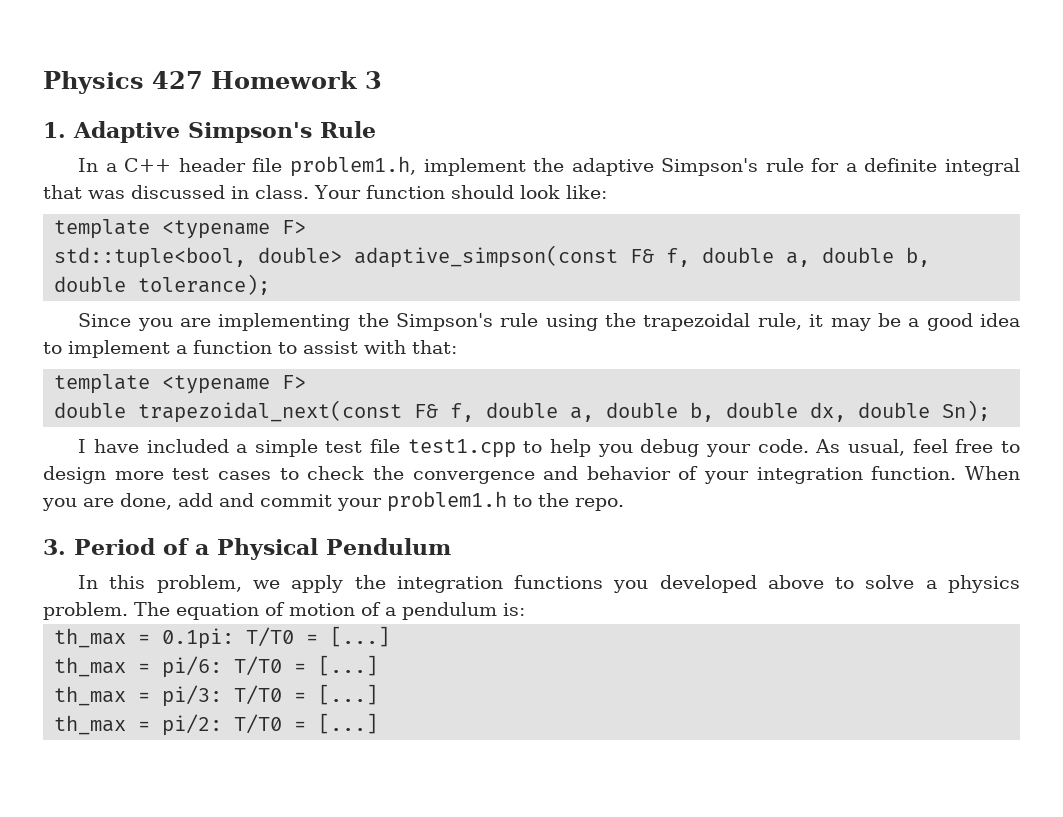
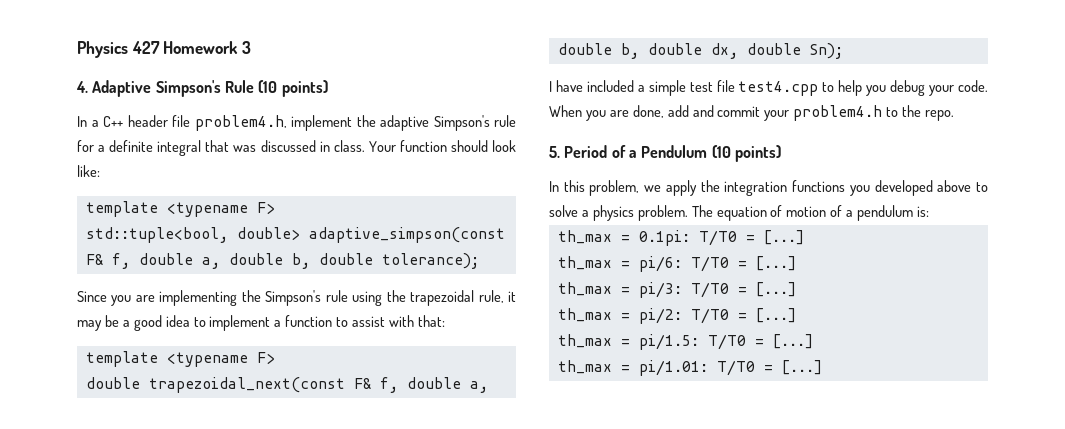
- 1. Adaptive Simpson's Rule
+ 4. Adaptive Simpson's Rule (10 points)
- In a C++ header file problem1.h, implement the adaptive Simpson's rule for a definite integral that was discussed in class.
+ In a C++ header file problem4.h, implement the adaptive Simpson's rule for a definite integral that was discussed in class.
- I have included a simple test file test1.cpp to help you debug your code.
+ I have included a simple test file test4.cpp to help you debug your code.
- As usual, feel free to design more test cases to check the convergence and behavior of your integration function.
- When you are done, add and commit your problem1.h to the repo.
+ When you are done, add and commit your problem4.h to the repo.
- 3. Period of a Physical Pendulum
+ 5. Period of a Pendulum (10 points)
+ th_max = pi/1.5: T/T0 = [...]
+ th_max = pi/1.01: T/T0 = [...]

